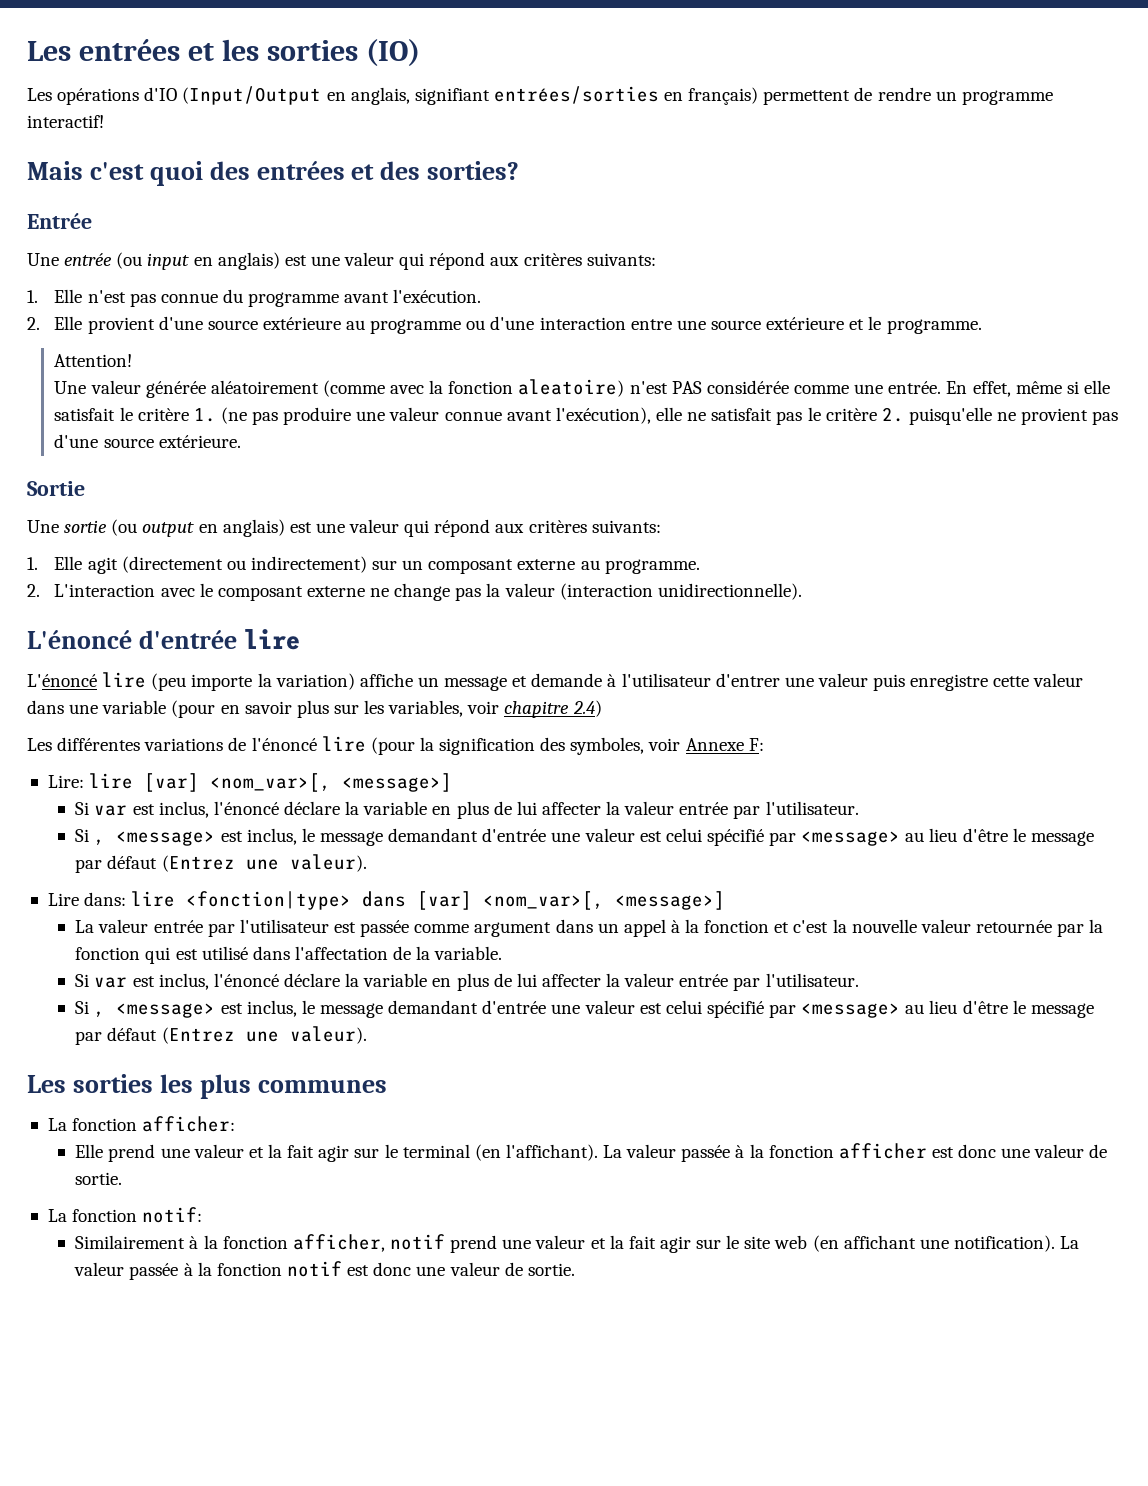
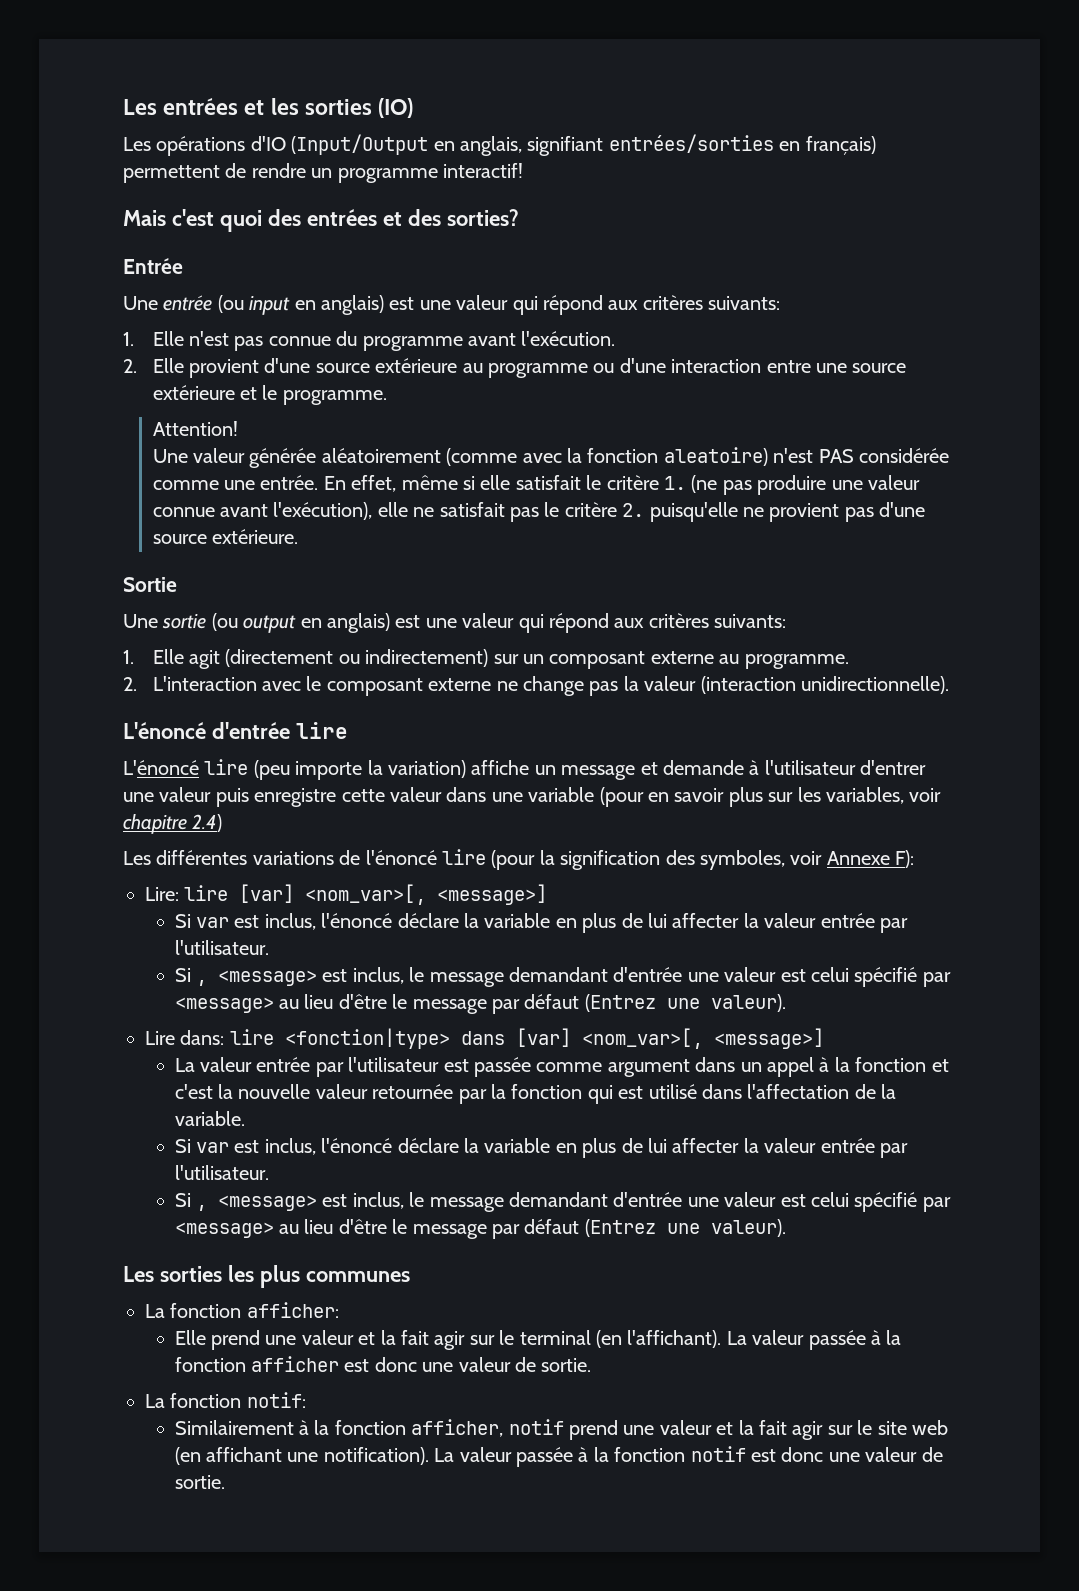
- Les différentes variations de l'énoncé lire (pour la signification des symboles, voir Annexe F:
+ Les différentes variations de l'énoncé lire (pour la signification des symboles, voir Annexe F):

